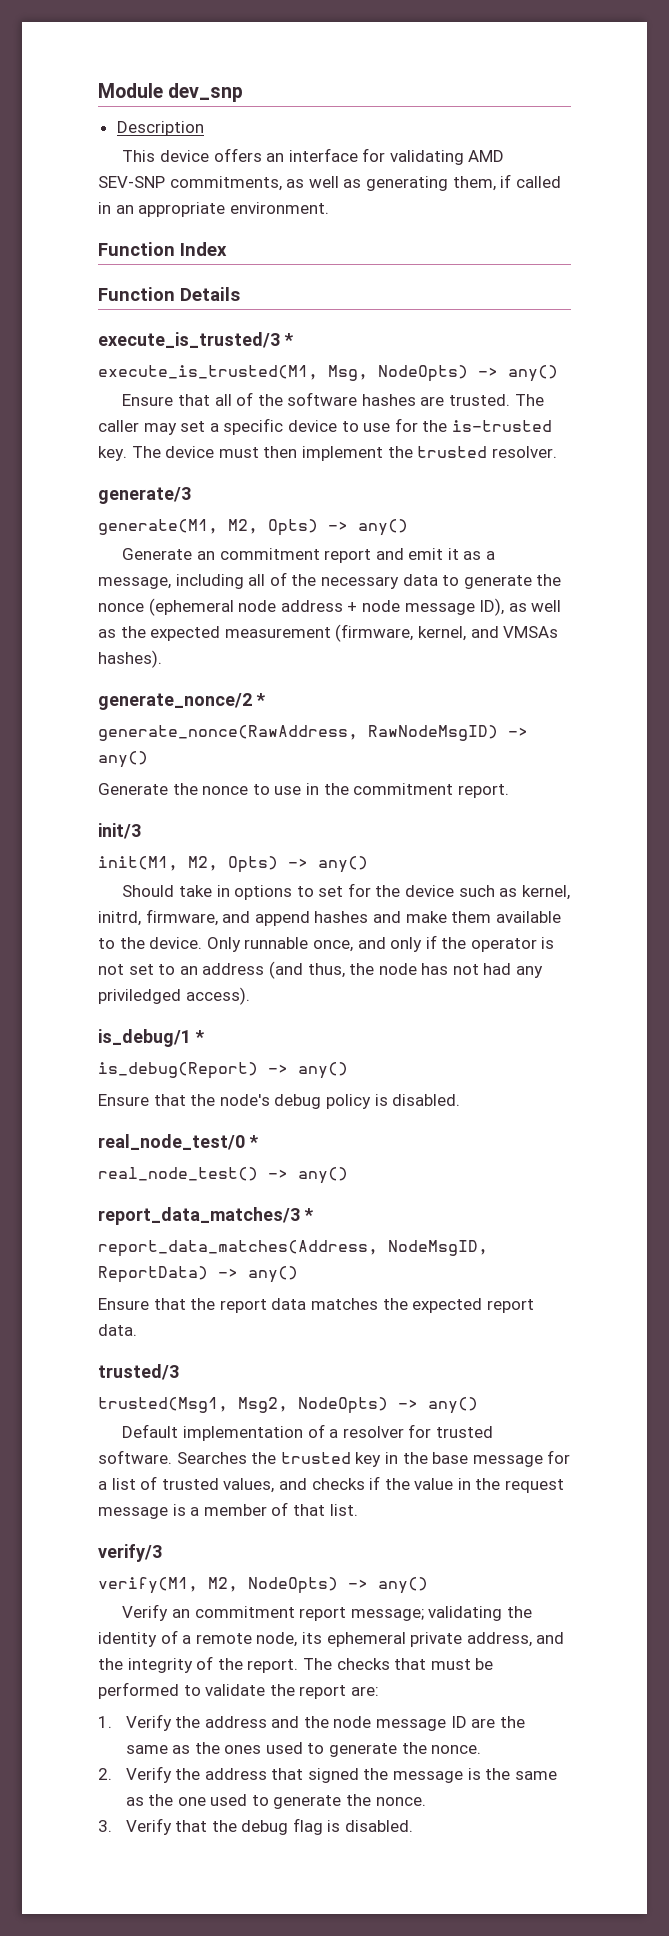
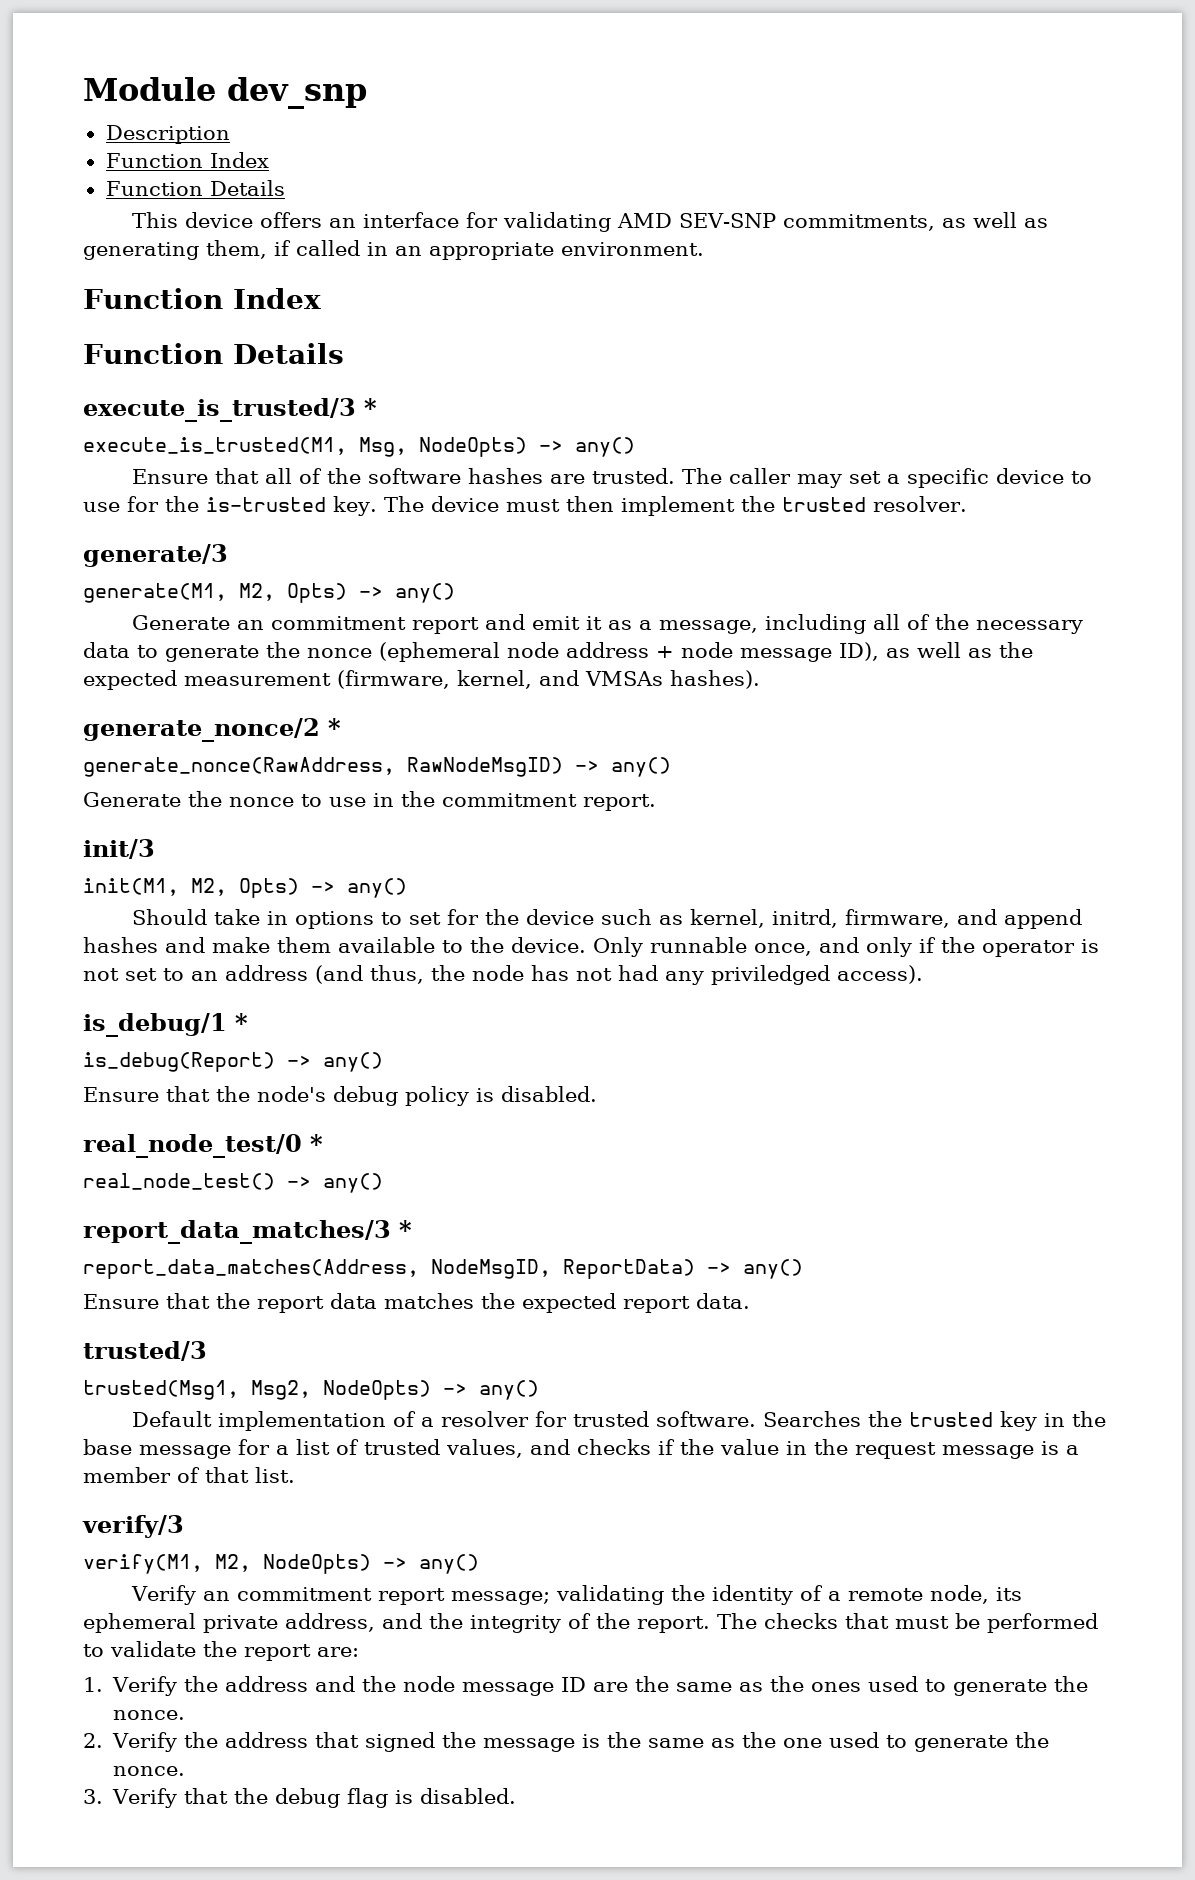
  Description
+ Function Index
+ Function Details

